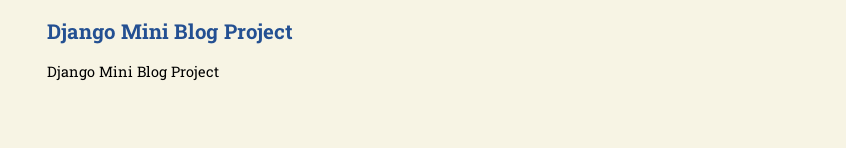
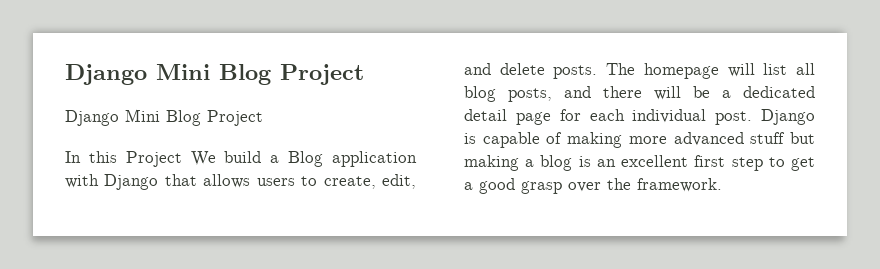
+ In this Project We build a Blog application with Django that allows users to create, edit, and delete posts. The homepage will list all blog posts, and there will be a dedicated detail page for each individual post. Django is capable of making more advanced stuff but making a blog is an excellent first step to get a good grasp over the framework.

